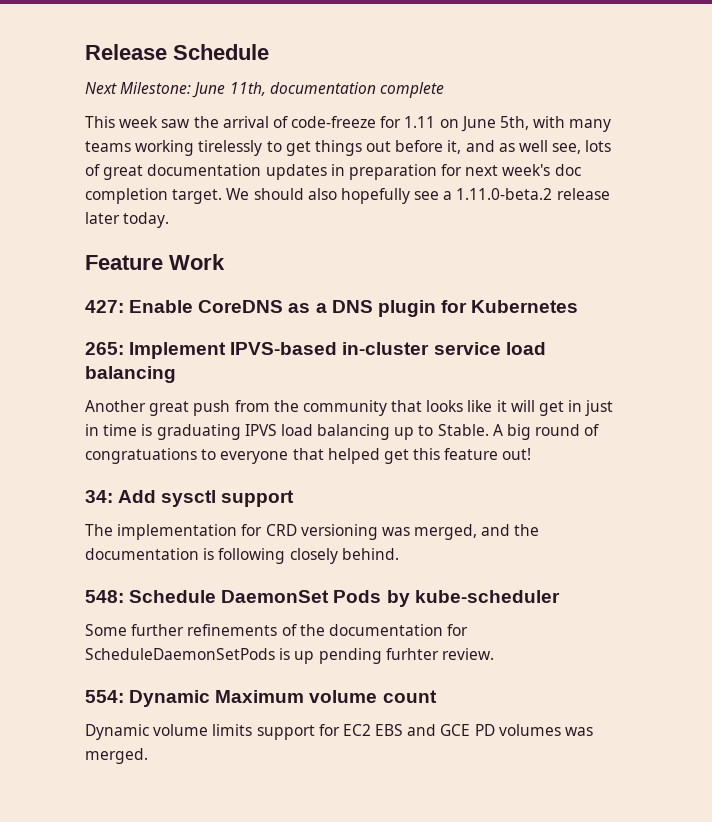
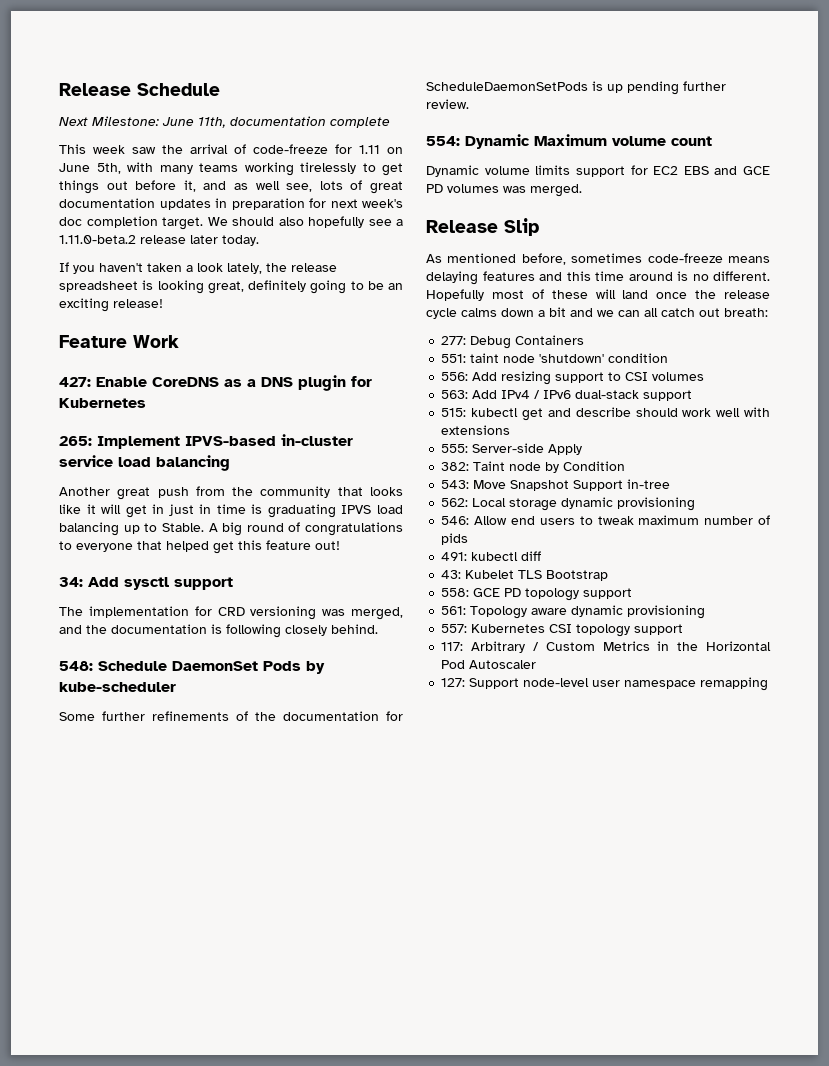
+ If you haven't taken a look lately, the release spreadsheet is looking great, definitely going to be an exciting release!
- A big round of congratuations to everyone that helped get this feature out!
+ A big round of congratulations to everyone that helped get this feature out!
- Some further refinements of the documentation for ScheduleDaemonSetPods is up pending furhter review.
+ Some further refinements of the documentation for ScheduleDaemonSetPods is up pending further review.
+ Release Slip
+ As mentioned before, sometimes code-freeze means delaying features and this time around is no different. Hopefully most of these will land once the release cycle calms down a bit and we can all catch out breath:
+ 277: Debug Containers
+ 551: taint node 'shutdown' condition
+ 556: Add resizing support to CSI volumes
+ 563: Add IPv4 / IPv6 dual-stack support
+ 515: kubectl get and describe should work well with extensions
+ 555: Server-side Apply
+ 382: Taint node by Condition
+ 543: Move Snapshot Support in-tree
+ 562: Local storage dynamic provisioning
+ 546: Allow end users to tweak maximum number of pids
+ 491: kubectl diff
+ 43: Kubelet TLS Bootstrap
+ 558: GCE PD topology support
+ 561: Topology aware dynamic provisioning
+ 557: Kubernetes CSI topology support
+ 117: Arbitrary / Custom Metrics in the Horizontal Pod Autoscaler
+ 127: Support node-level user namespace remapping

